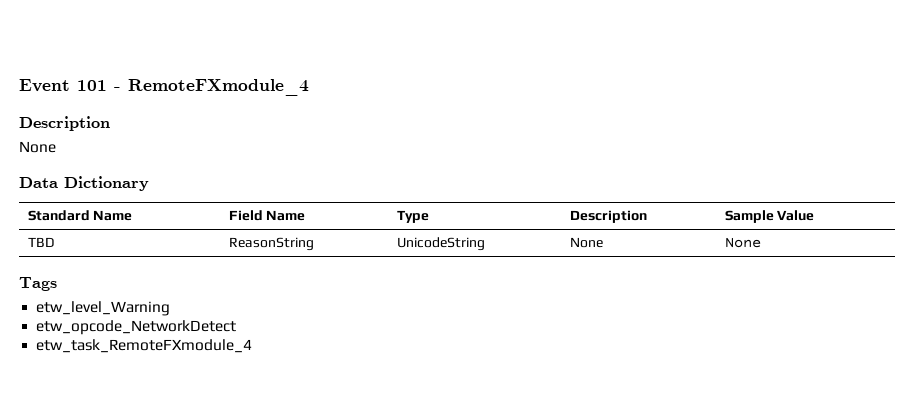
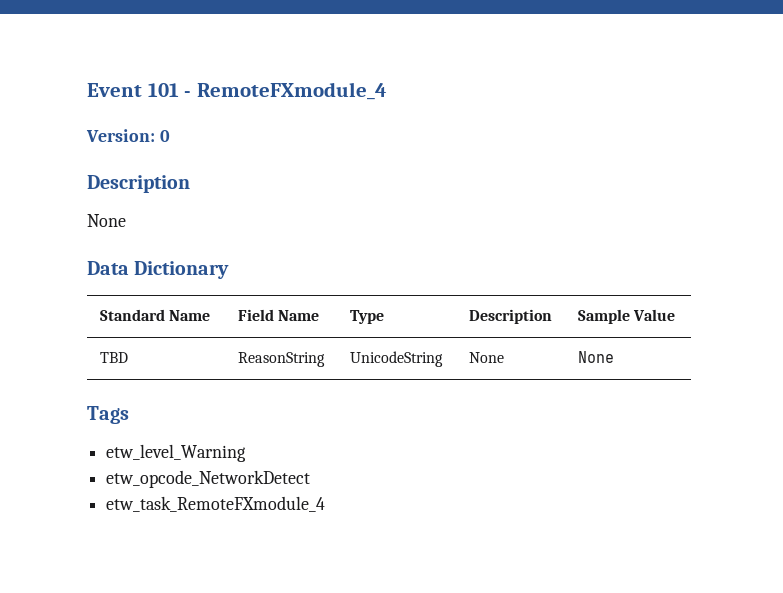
+ Version: 0

